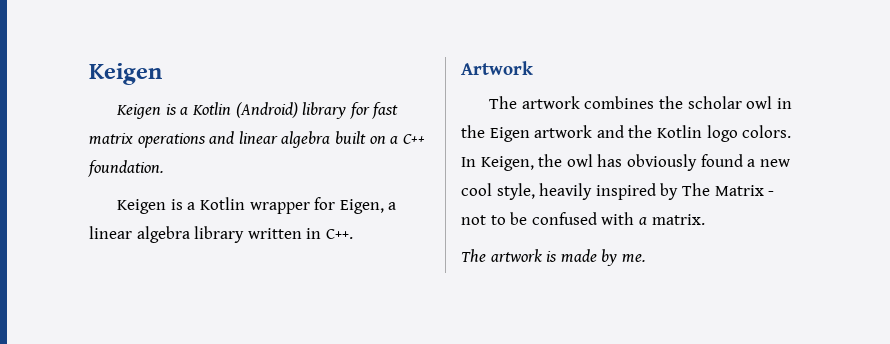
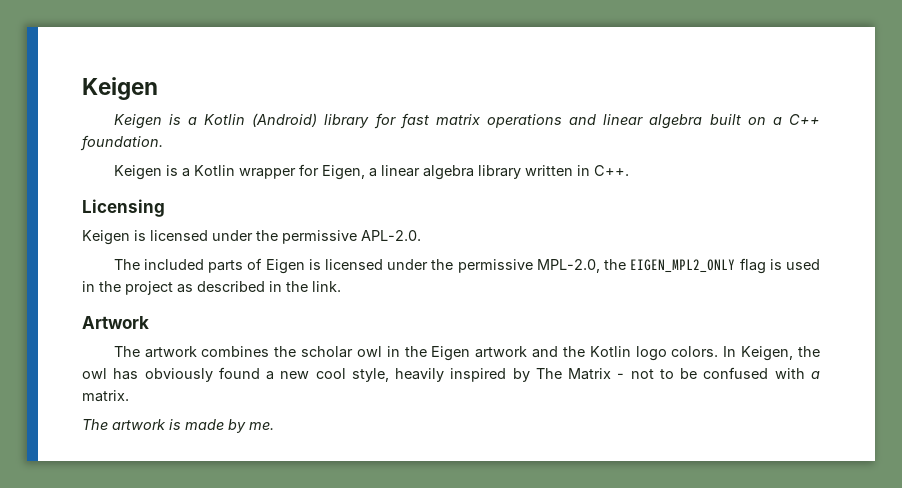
+ Licensing
+ Keigen is licensed under the permissive APL-2.0.
+ The included parts of Eigen is licensed under the permissive MPL-2.0, the EIGEN_MPL2_ONLY flag is used in the project as described in the link.

